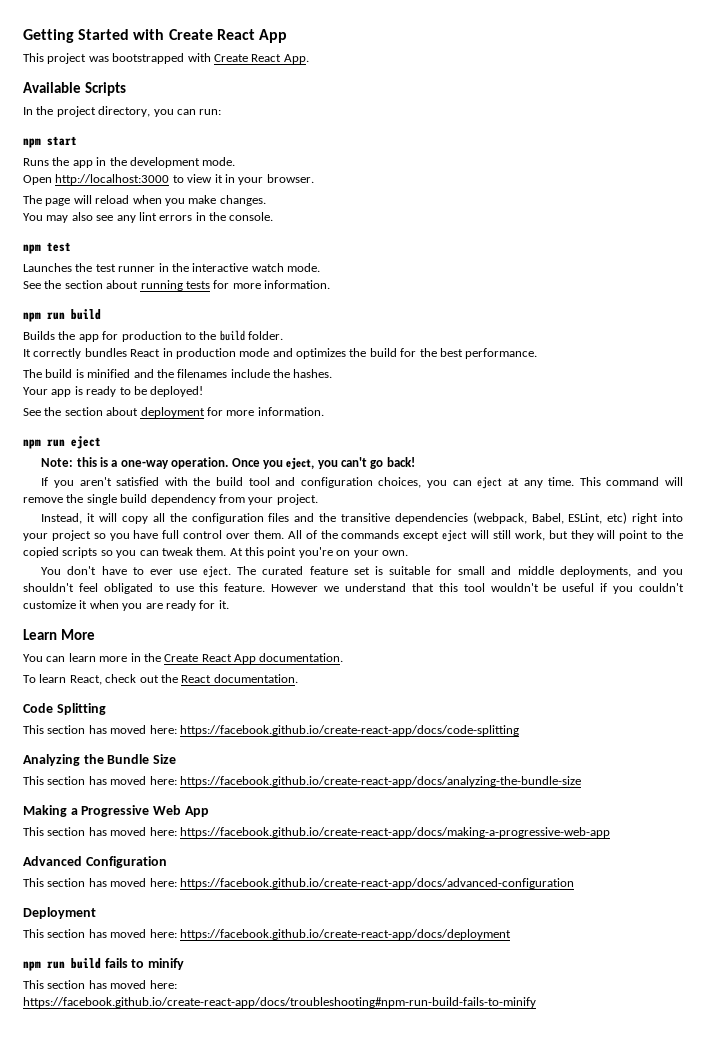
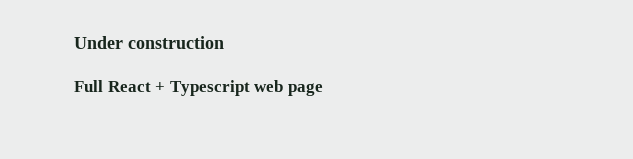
- Getting Started with Create React App
- This project was bootstrapped with Create React App.
- Available Scripts
- In the project directory, you can run:
- npm start
- Runs the app in the development mode.
- Open http://localhost:3000 to view it in your browser.
- The page will reload when you make changes.
- You may also see any lint errors in the console.
- npm test
- Launches the test runner in the interactive watch mode.
- See the section about running tests for more information.
- npm run build
- Builds the app for production to the build folder.
- It correctly bundles React in production mode and optimizes the build for the best performance.
- The build is minified and the filenames include the hashes.
- Your app is ready to be deployed!
- See the section about deployment for more information.
- npm run eject
- Note: this is a one-way operation. Once you eject, you can't go back!
- If you aren't satisfied with the build tool and configuration choices, you can eject at any time. This command will remove the single build dependency from your project.
- Instead, it will copy all the configuration files and the transitive dependencies (webpack, Babel, ESLint, etc) right into your project so you have full control over them. All of the commands except eject will still work, but they will point to the copied scripts so you can tweak them. At this point you're on your own.
- You don't have to ever use eject. The curated feature set is suitable for small and middle deployments, and you shouldn't feel obligated to use this feature. However we understand that this tool wouldn't be useful if you couldn't customize it when you are ready for it.
- Learn More
- You can learn more in the Create React App documentation.
- To learn React, check out the React documentation.
- Code Splitting
- This section has moved here: https://facebook.github.io/create-react-app/docs/code-splitting
- Analyzing the Bundle Size
- This section has moved here: https://facebook.github.io/create-react-app/docs/analyzing-the-bundle-size
- Making a Progressive Web App
- This section has moved here: https://facebook.github.io/create-react-app/docs/making-a-progressive-web-app
- Advanced Configuration
- This section has moved here: https://facebook.github.io/create-react-app/docs/advanced-configuration
- Deployment
- This section has moved here: https://facebook.github.io/create-react-app/docs/deployment
- npm run build fails to minify
- This section has moved here: https://facebook.github.io/create-react-app/docs/troubleshooting#npm-run-build-fails-to-minify
+ Under construction
+ Full React + Typescript web page

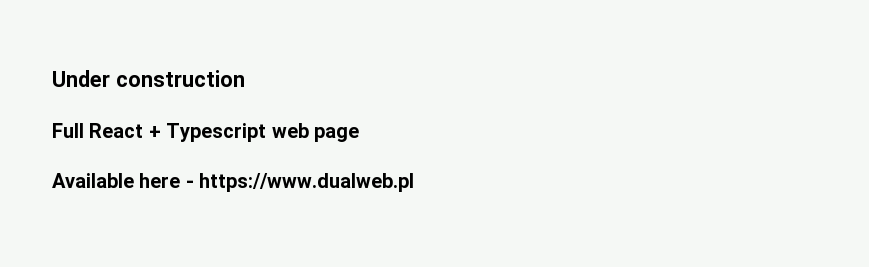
+ Available here - https://www.dualweb.pl

